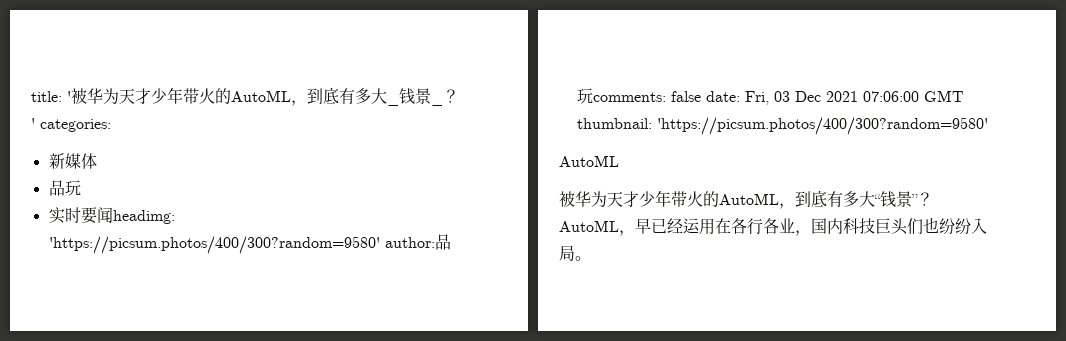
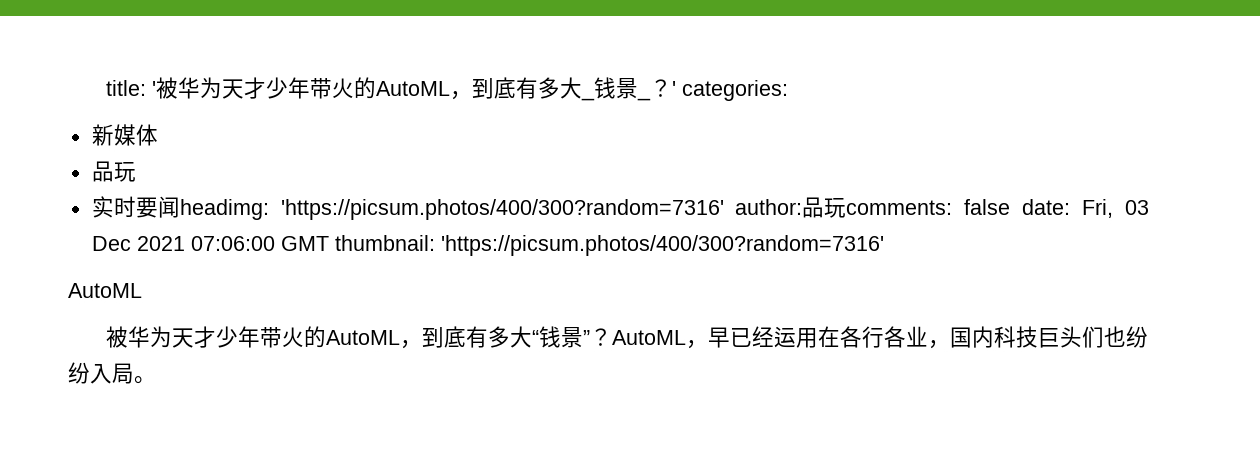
- 实时要闻headimg: 'https://picsum.photos/400/300?random=9580' author:品玩comments: false date: Fri, 03 Dec 2021 07:06:00 GMT thumbnail: 'https://picsum.photos/400/300?random=9580'
+ 实时要闻headimg: 'https://picsum.photos/400/300?random=7316' author:品玩comments: false date: Fri, 03 Dec 2021 07:06:00 GMT thumbnail: 'https://picsum.photos/400/300?random=7316'

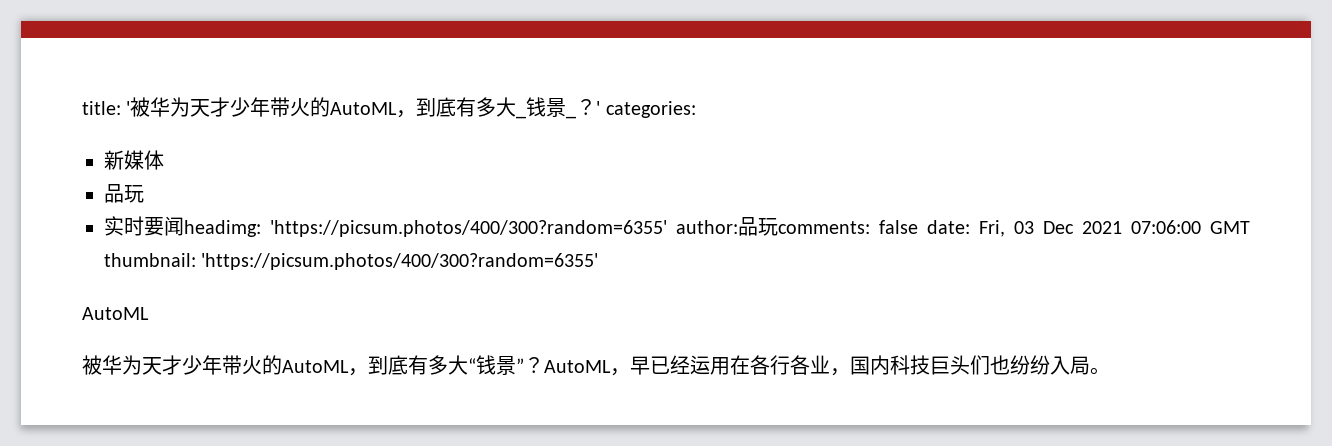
- 实时要闻headimg: 'https://picsum.photos/400/300?random=7316' author:品玩comments: false date: Fri, 03 Dec 2021 07:06:00 GMT thumbnail: 'https://picsum.photos/400/300?random=7316'
+ 实时要闻headimg: 'https://picsum.photos/400/300?random=6355' author:品玩comments: false date: Fri, 03 Dec 2021 07:06:00 GMT thumbnail: 'https://picsum.photos/400/300?random=6355'

